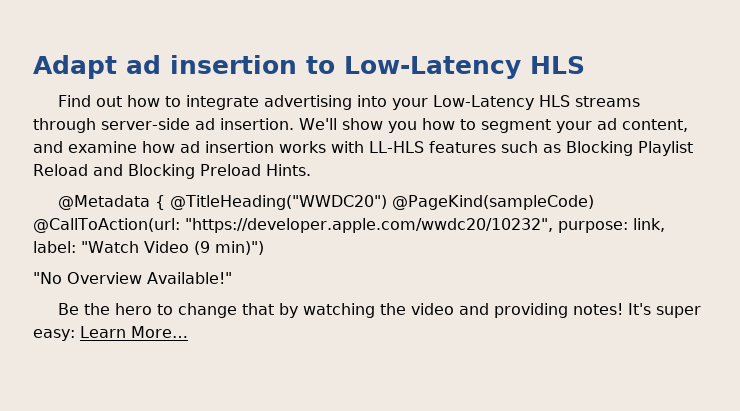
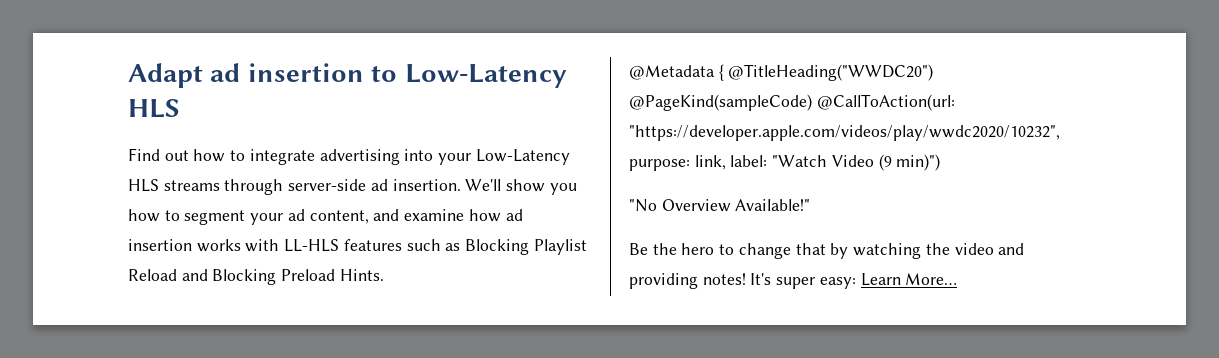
- @Metadata { @TitleHeading("WWDC20") @PageKind(sampleCode) @CallToAction(url: "https://developer.apple.com/wwdc20/10232", purpose: link, label: "Watch Video (9 min)")
+ @Metadata { @TitleHeading("WWDC20") @PageKind(sampleCode) @CallToAction(url: "https://developer.apple.com/videos/play/wwdc2020/10232", purpose: link, label: "Watch Video (9 min)")

